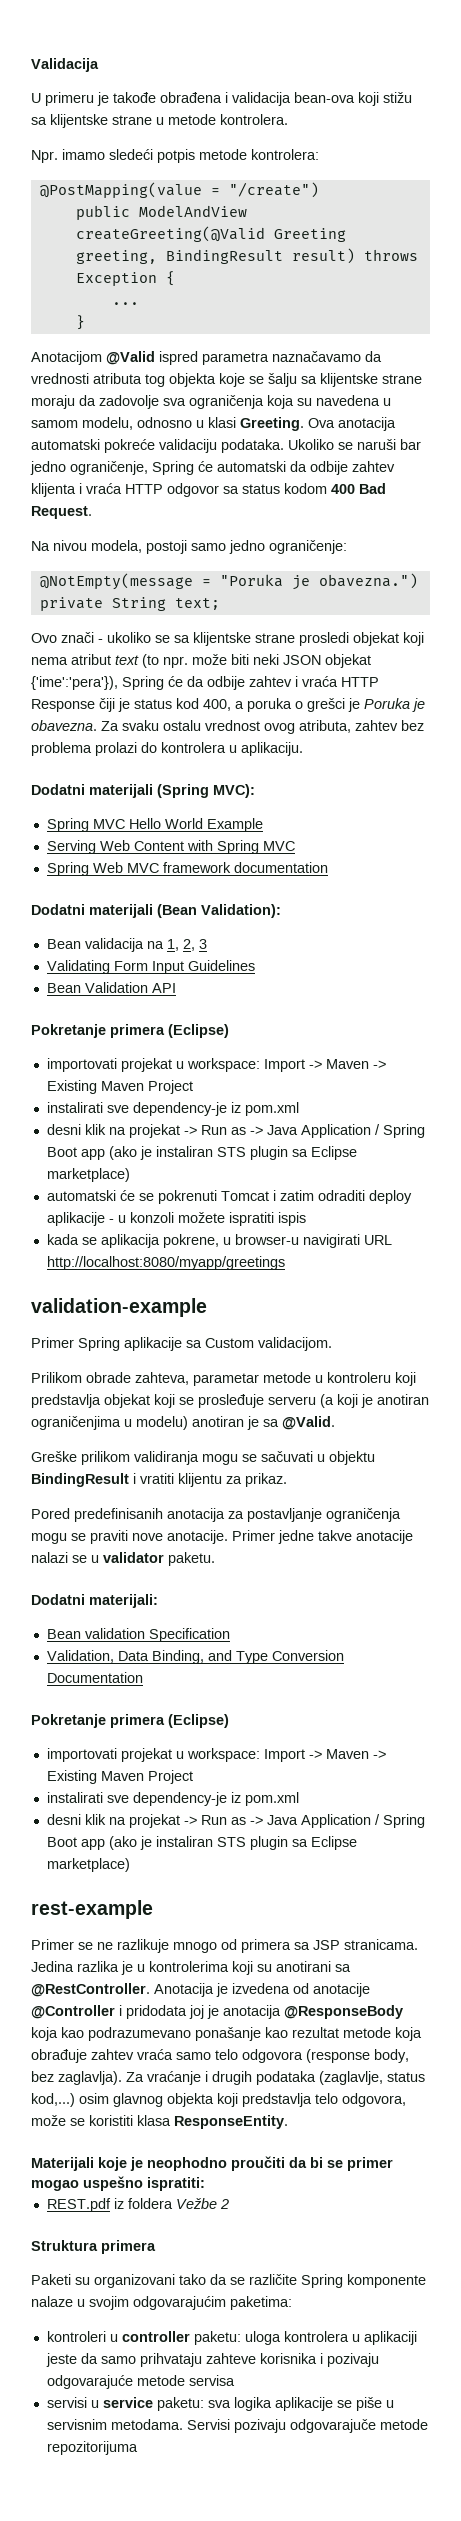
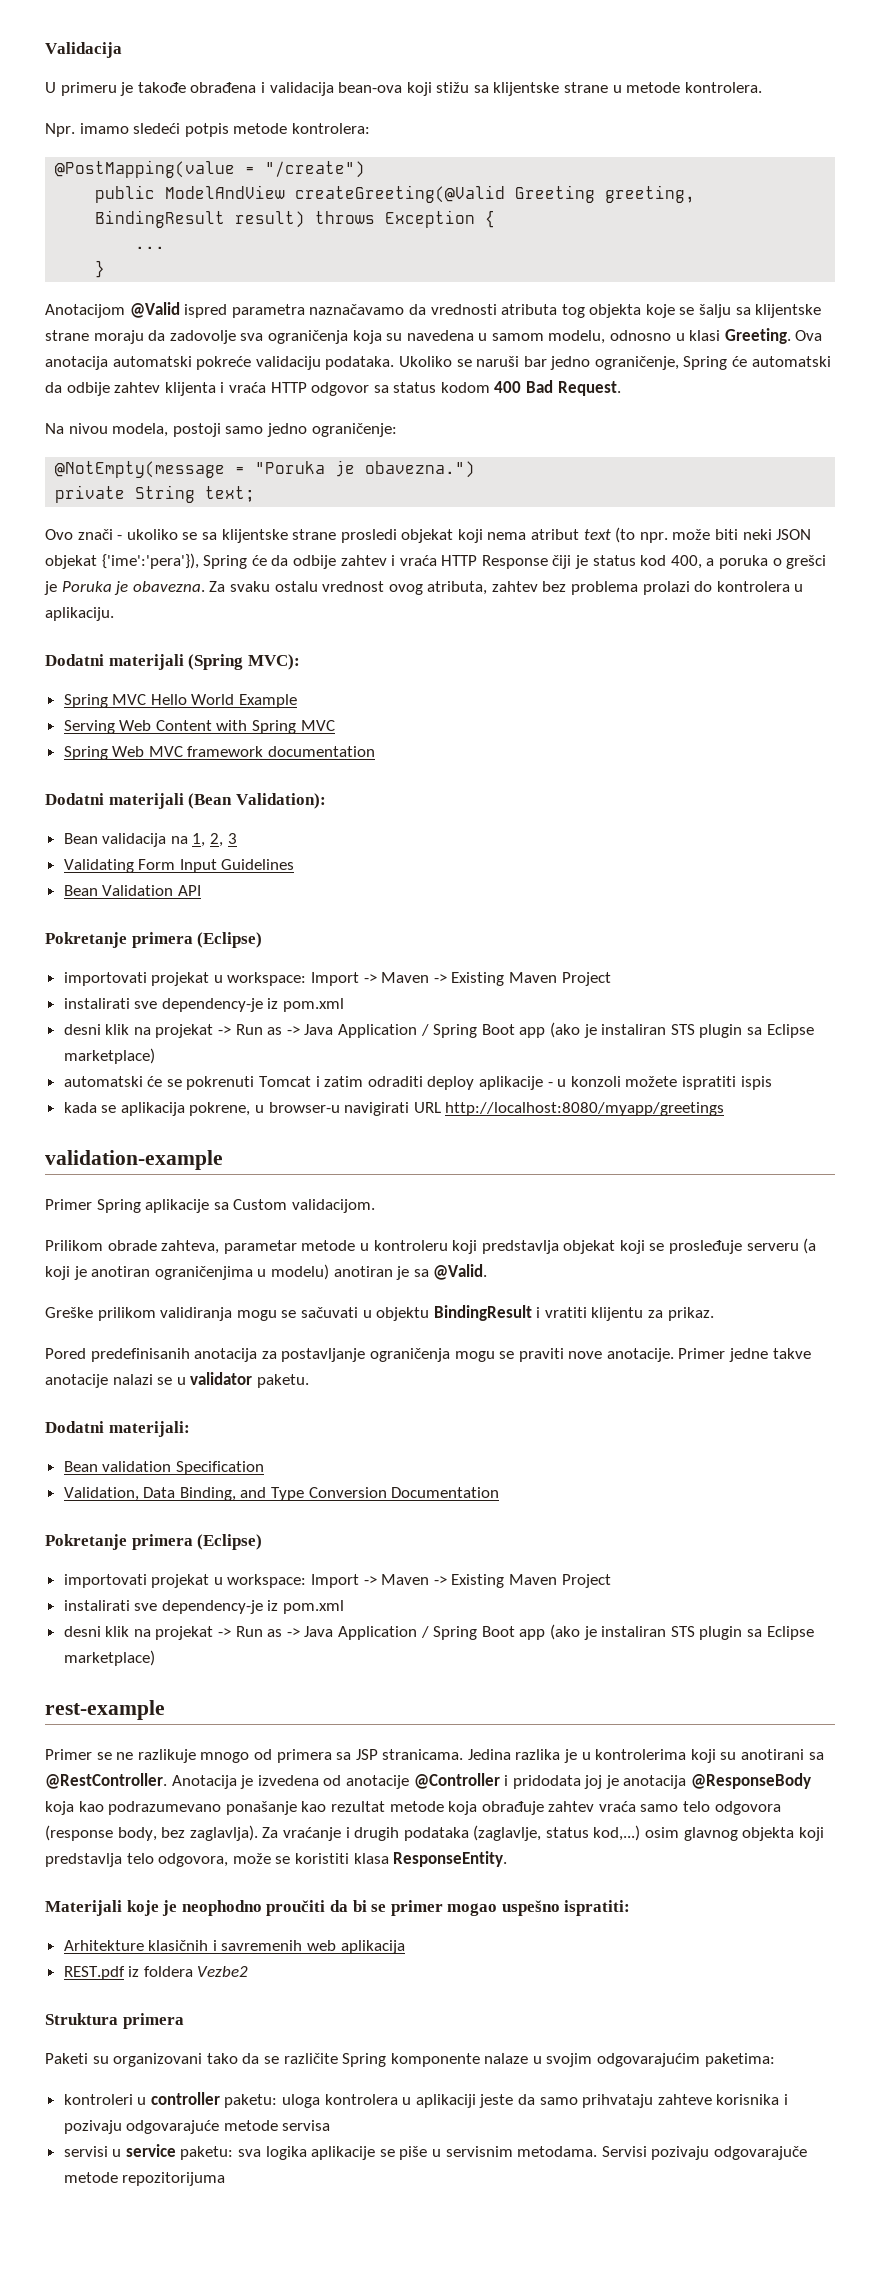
+ Arhitekture klasičnih i savremenih web aplikacija
- REST.pdf iz foldera Vežbe 2
+ REST.pdf iz foldera Vezbe2

